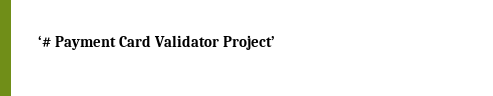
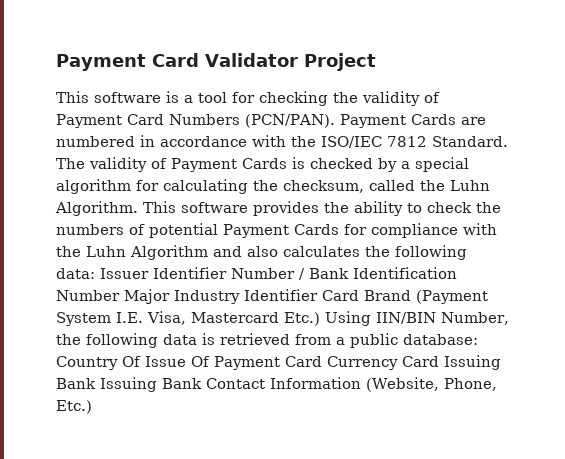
- ‘# Payment Card Validator Project’
+ Payment Card Validator Project
+ This software is a tool for checking the validity of Payment Card Numbers (PCN/PAN). Payment Cards are numbered in accordance with the ISO/IEC 7812 Standard. The validity of Payment Cards is checked by a special algorithm for calculating the checksum, called the Luhn Algorithm. This software provides the ability to check the numbers of potential Payment Cards for compliance with the Luhn Algorithm and also calculates the following data: Issuer Identifier Number / Bank Identification Number Major Industry Identifier Card Brand (Payment System I.E. Visa, Mastercard Etc.) Using IIN/BIN Number, the following data is retrieved from a public database: Country Of Issue Of Payment Card Currency Card Issuing Bank Issuing Bank Contact Information (Website, Phone, Etc.)

